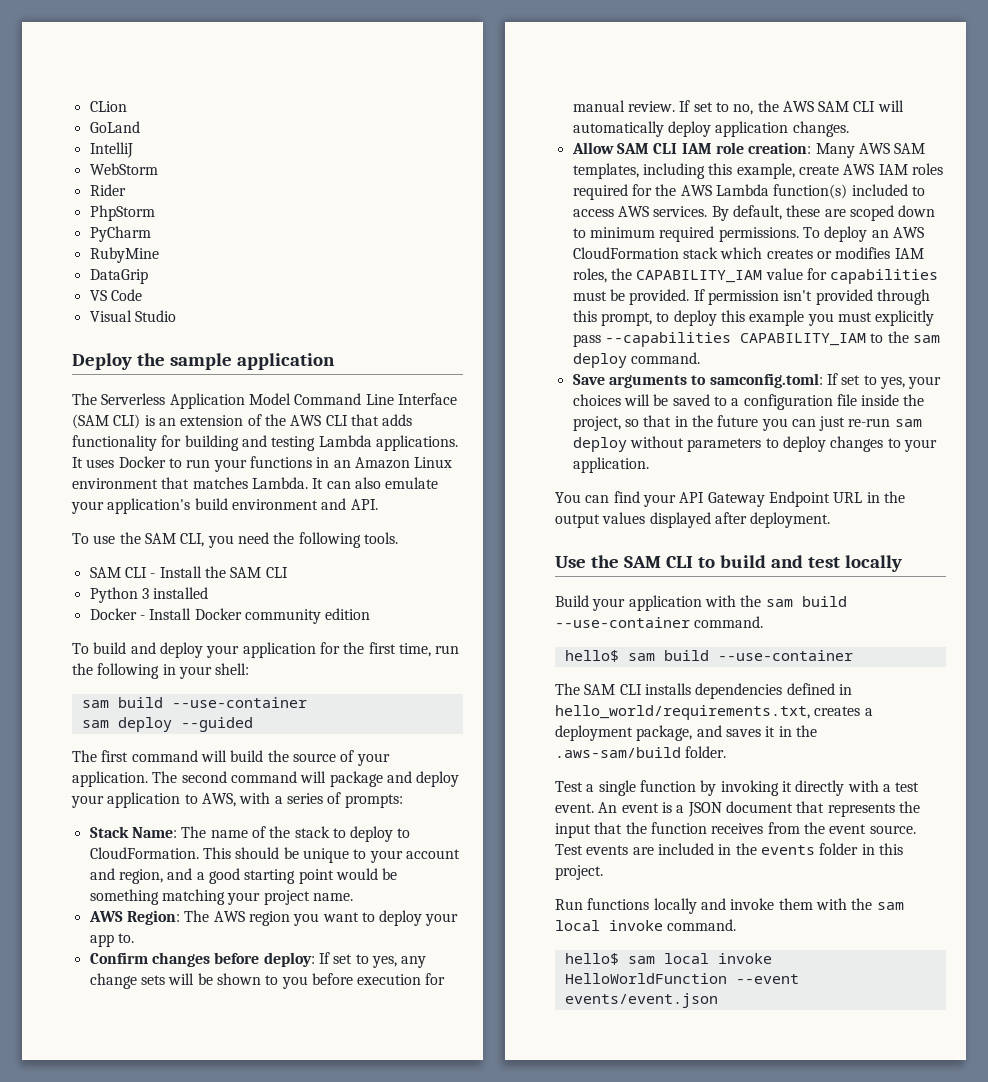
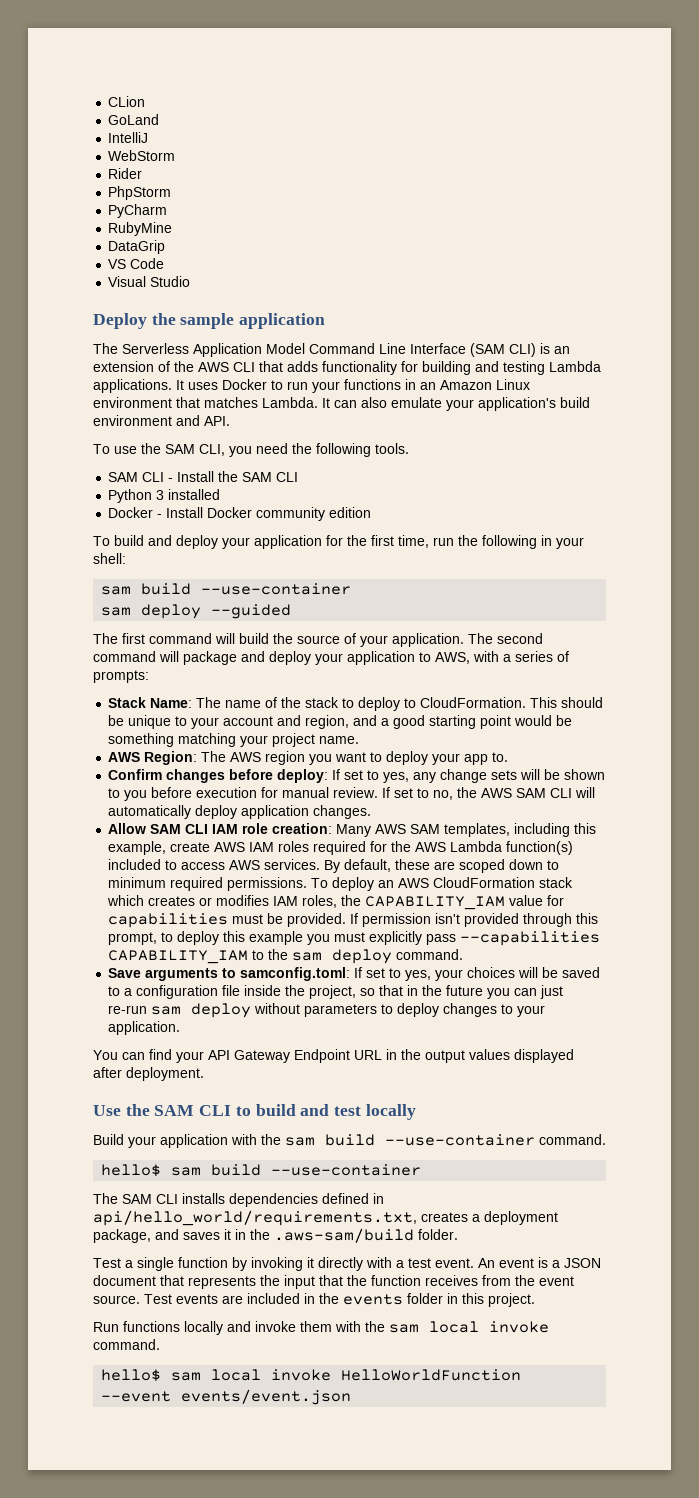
- The SAM CLI installs dependencies defined in hello_world/requirements.txt, creates a deployment package, and saves it in the .aws-sam/build folder.
+ The SAM CLI installs dependencies defined in api/hello_world/requirements.txt, creates a deployment package, and saves it in the .aws-sam/build folder.

